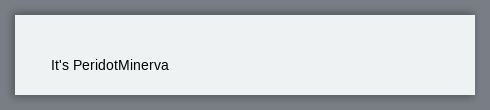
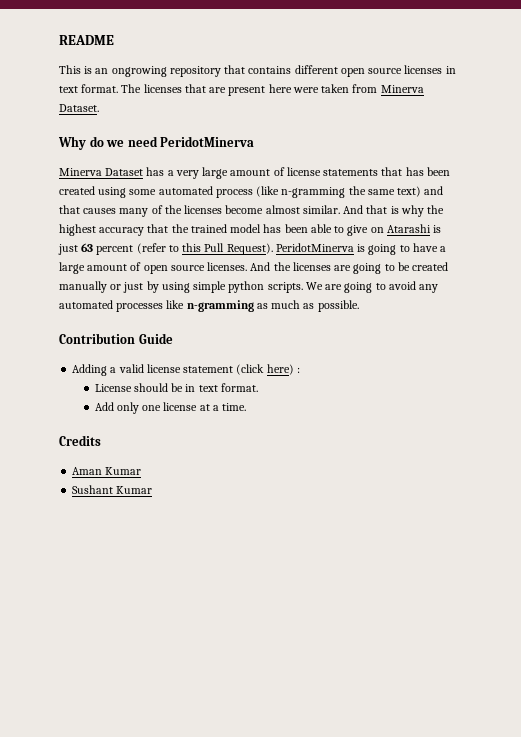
- It's PeridotMinerva
+ README
+ This is an ongrowing repository that contains different open source licenses in text format. The licenses that are present here were taken from Minerva Dataset.
+ Why do we need PeridotMinerva
+ Minerva Dataset has a very large amount of license statements that has been created using some automated process (like n-gramming the same text) and that causes many of the licenses become almost similar. And that is why the highest accuracy that the trained model has been able to give on Atarashi is just 63 percent (refer to this Pull Request). PeridotMinerva is going to have a large amount of open source licenses. And the licenses are going to be created manually or just by using simple python scripts. We are going to avoid any automated processes like n-gramming as much as possible.
+ Contribution Guide
+ Adding a valid license statement (click here) :
+ License should be in text format.
+ Add only one license at a time.
+ Credits
+ Aman Kumar
+ Sushant Kumar

